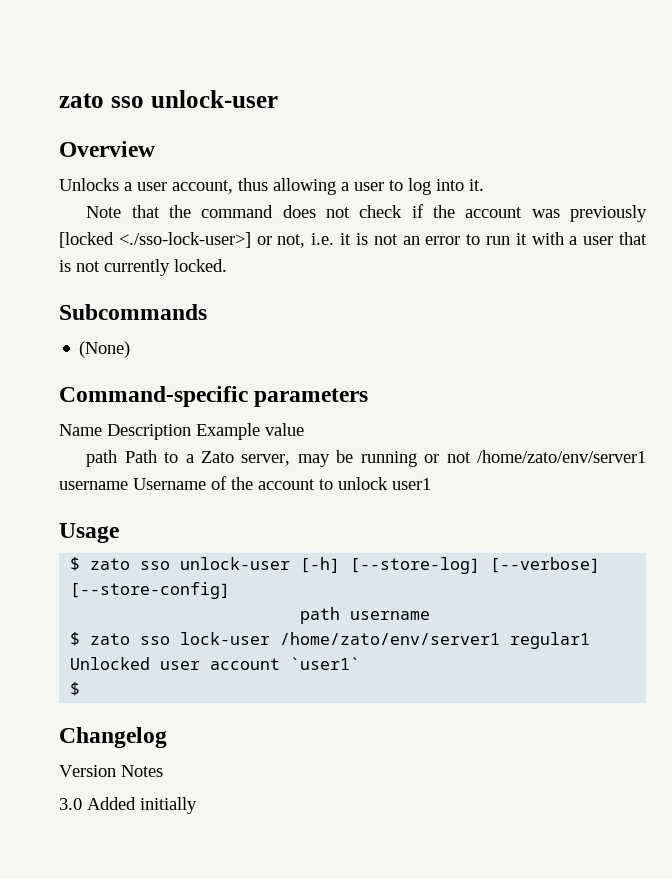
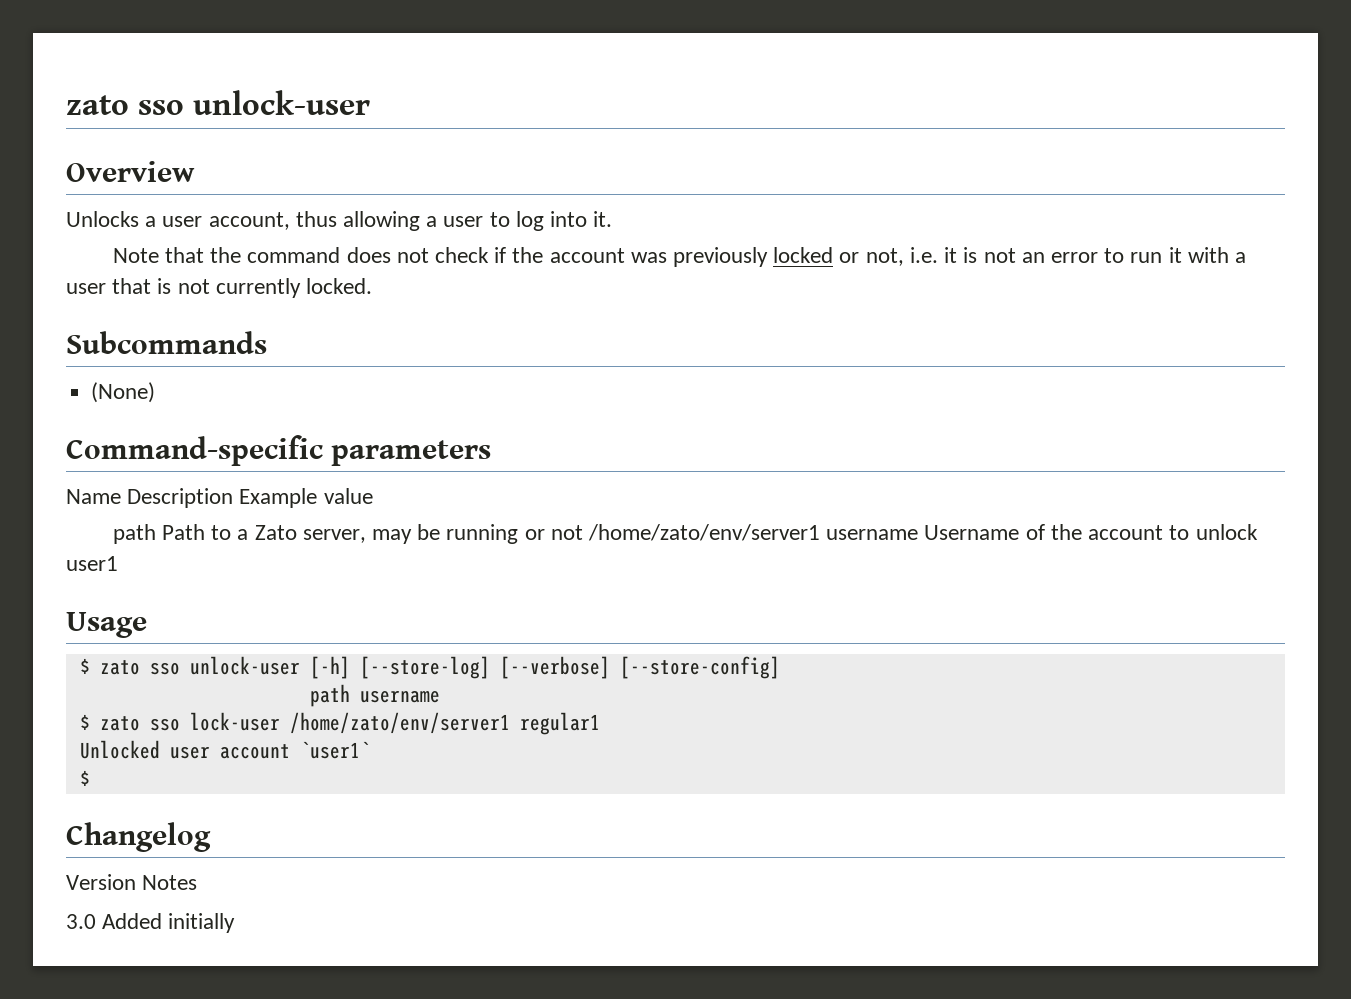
- Note that the command does not check if the account was previously [locked <./sso-lock-user>] or not, i.e. it is not an error to run it with a user that is not currently locked.
+ Note that the command does not check if the account was previously locked or not, i.e. it is not an error to run it with a user that is not currently locked.

